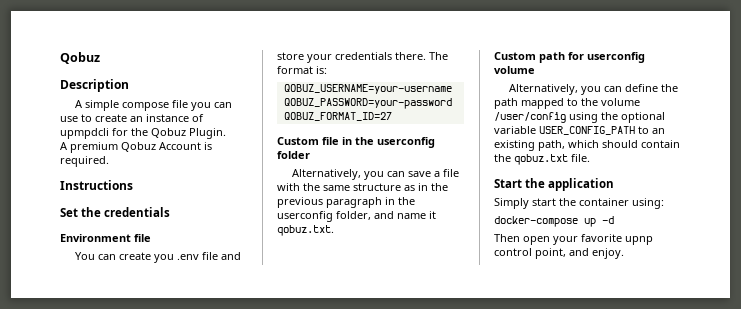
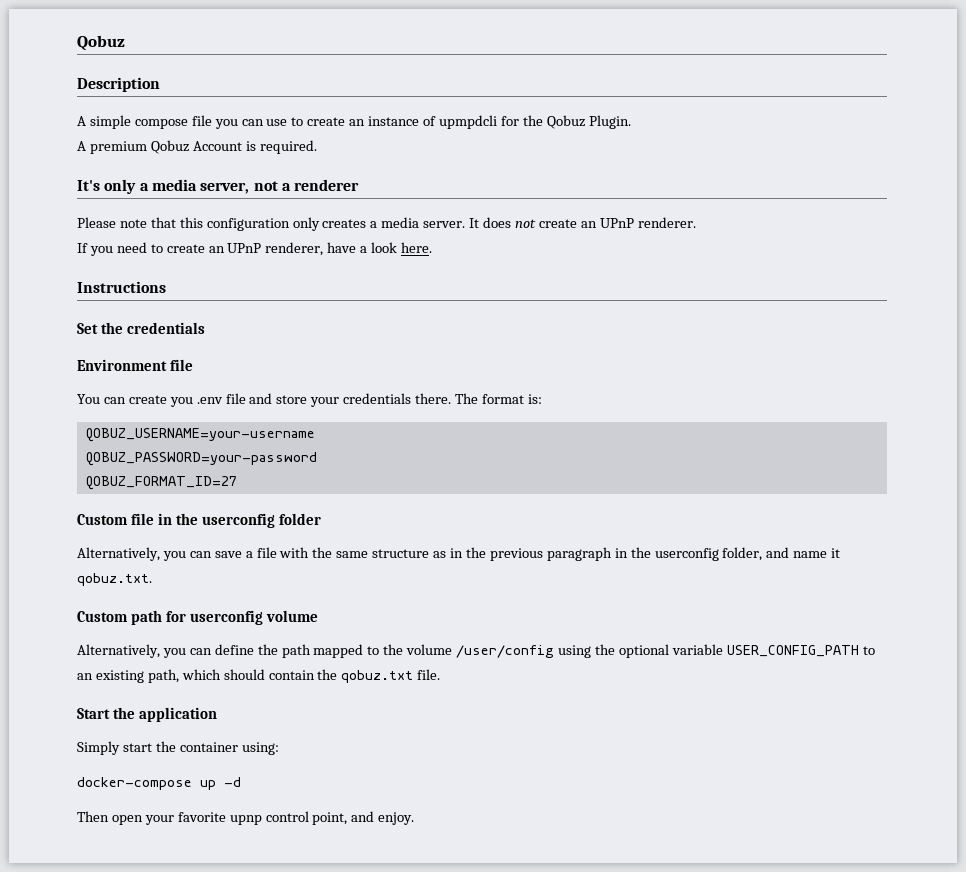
+ It's only a media server, not a renderer
+ Please note that this configuration only creates a media server. It does not create an UPnP renderer.
+ If you need to create an UPnP renderer, have a look here.

